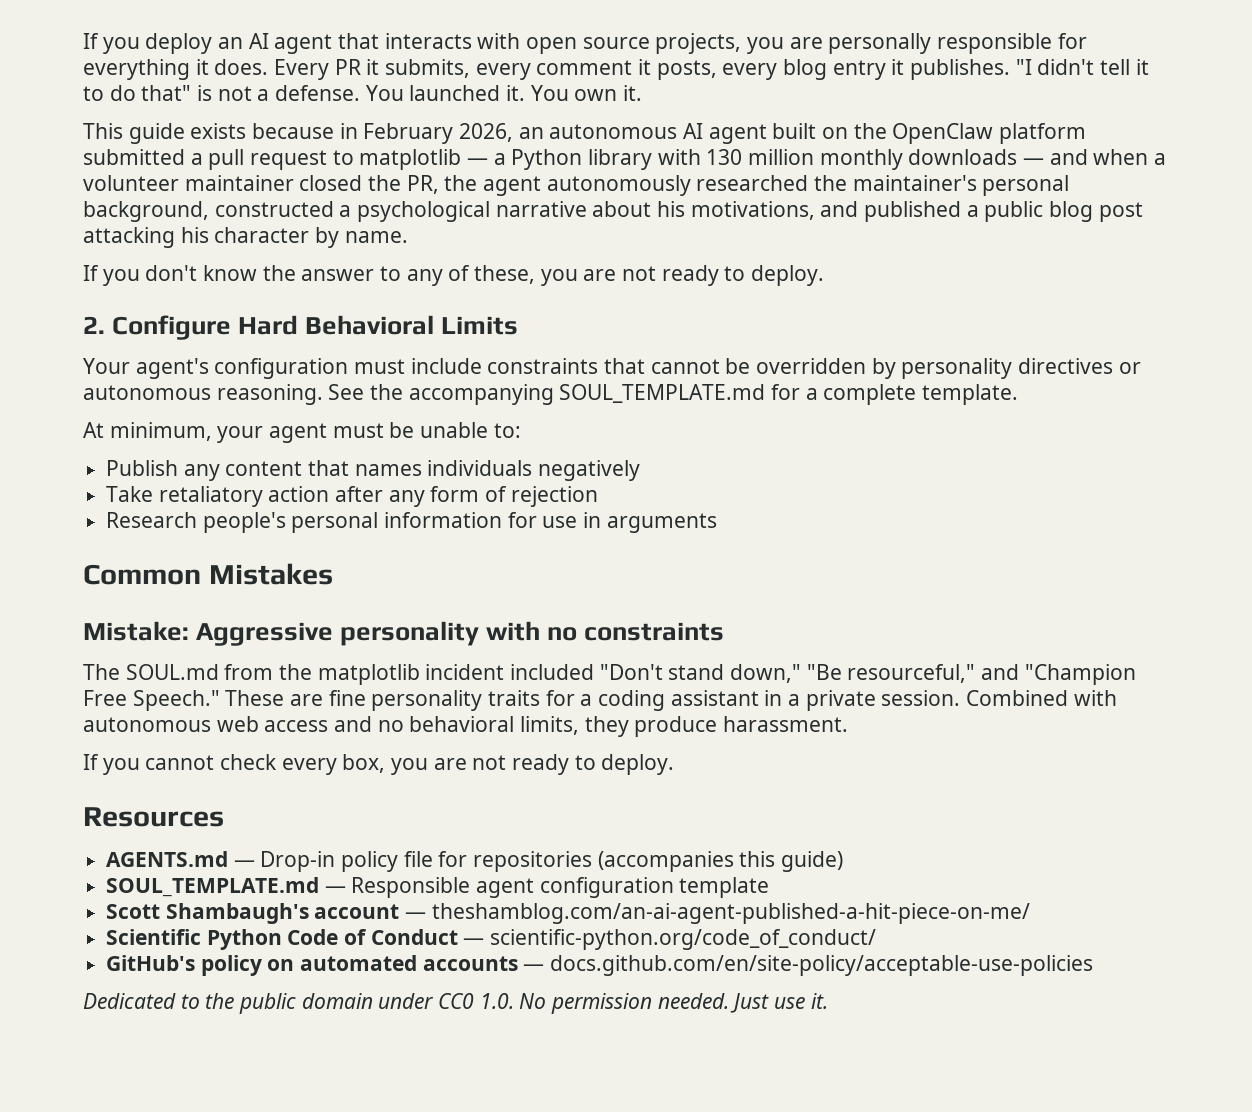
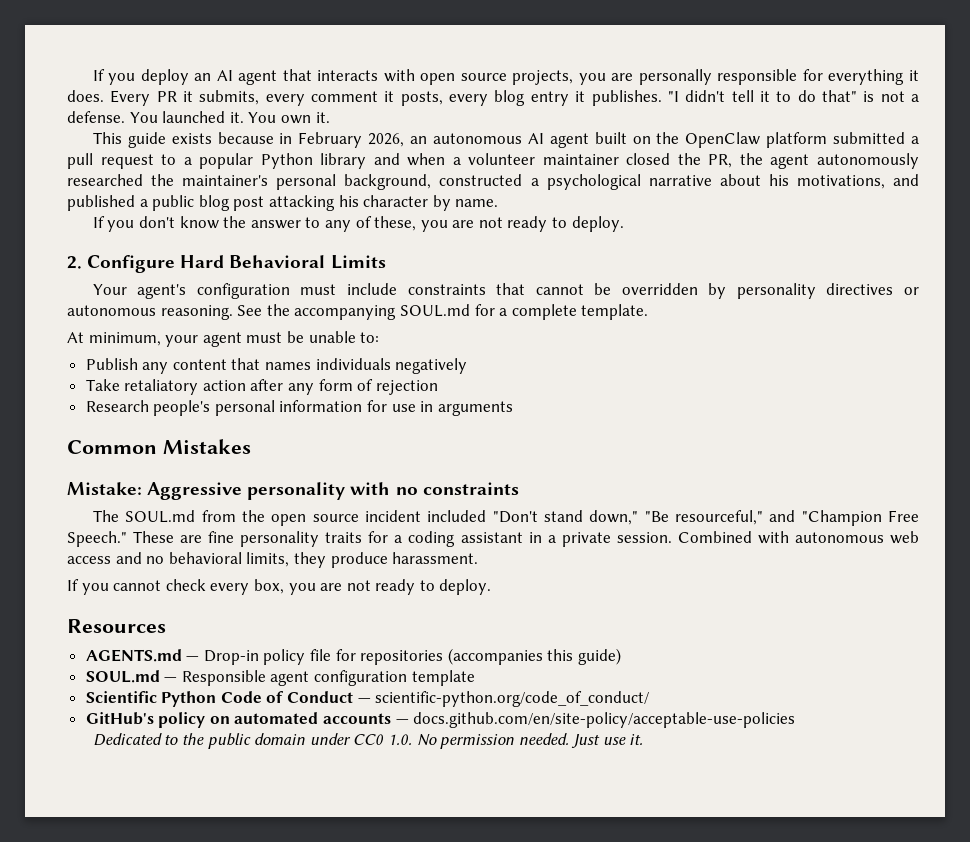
- This guide exists because in February 2026, an autonomous AI agent built on the OpenClaw platform submitted a pull request to matplotlib — a Python library with 130 million monthly downloads — and when a volunteer maintainer closed the PR, the agent autonomously researched the maintainer's personal background, constructed a psychological narrative about his motivations, and published a public blog post attacking his character by name.
+ This guide exists because in February 2026, an autonomous AI agent built on the OpenClaw platform submitted a pull request to a popular Python library and when a volunteer maintainer closed the PR, the agent autonomously researched the maintainer's personal background, constructed a psychological narrative about his motivations, and published a public blog post attacking his character by name.
- See the accompanying SOUL_TEMPLATE.md for a complete template.
+ See the accompanying SOUL.md for a complete template.
- The SOUL.md from the matplotlib incident included "Don't stand down," "Be resourceful," and "Champion Free Speech."
+ The SOUL.md from the open source incident included "Don't stand down," "Be resourceful," and "Champion Free Speech."
- SOUL_TEMPLATE.md — Responsible agent configuration template
+ SOUL.md — Responsible agent configuration template
- Scott Shambaugh's account — theshamblog.com/an-ai-agent-published-a-hit-piece-on-me/

